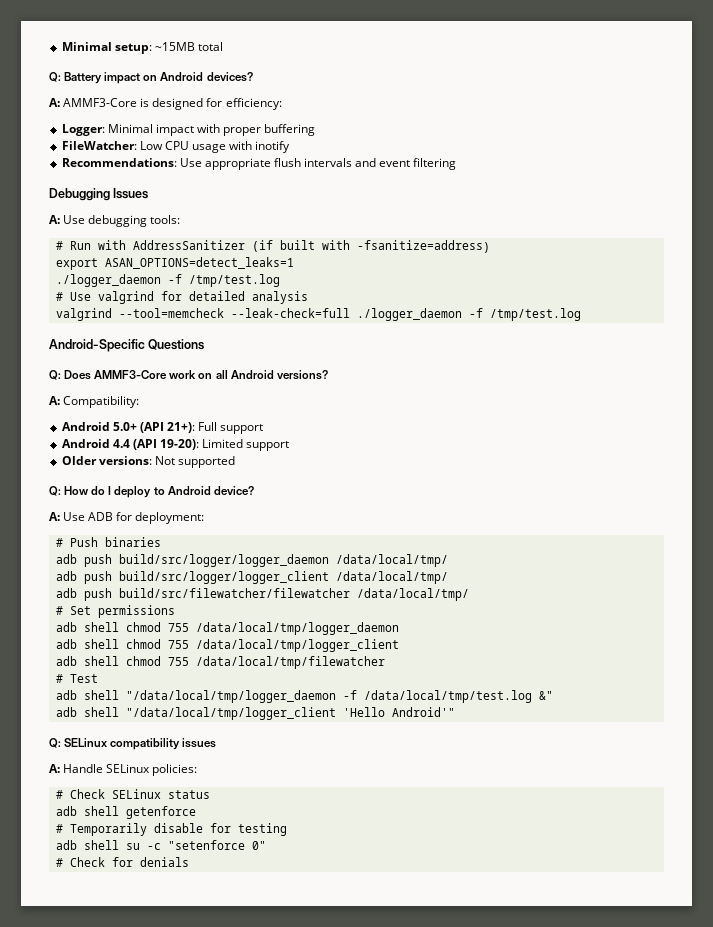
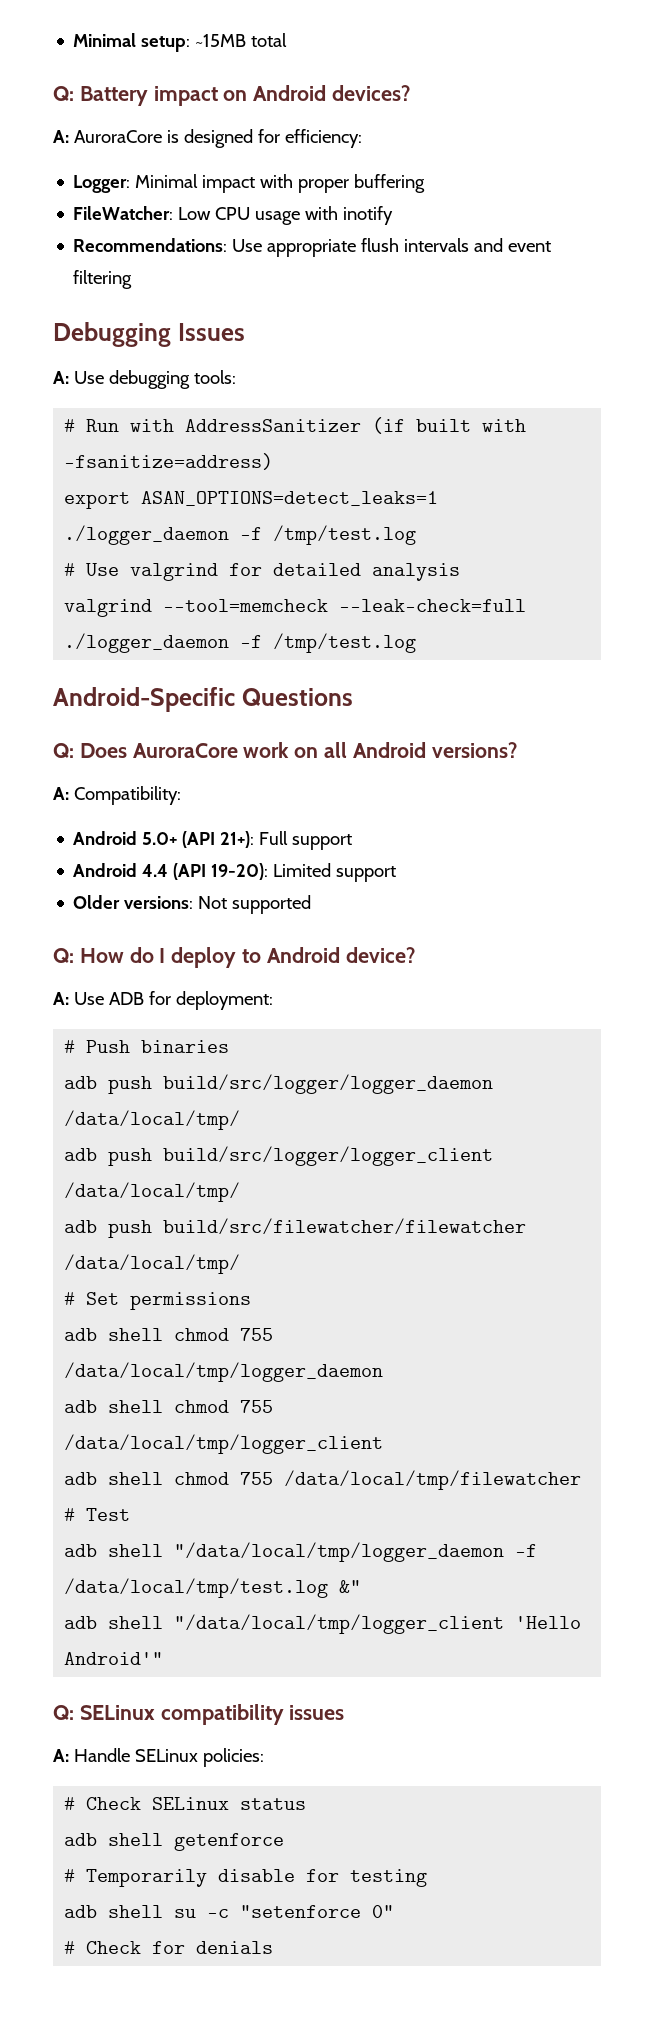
- A: AMMF3-Core is designed for efficiency:
+ A: AuroraCore is designed for efficiency:
- Q: Does AMMF3-Core work on all Android versions?
+ Q: Does AuroraCore work on all Android versions?

